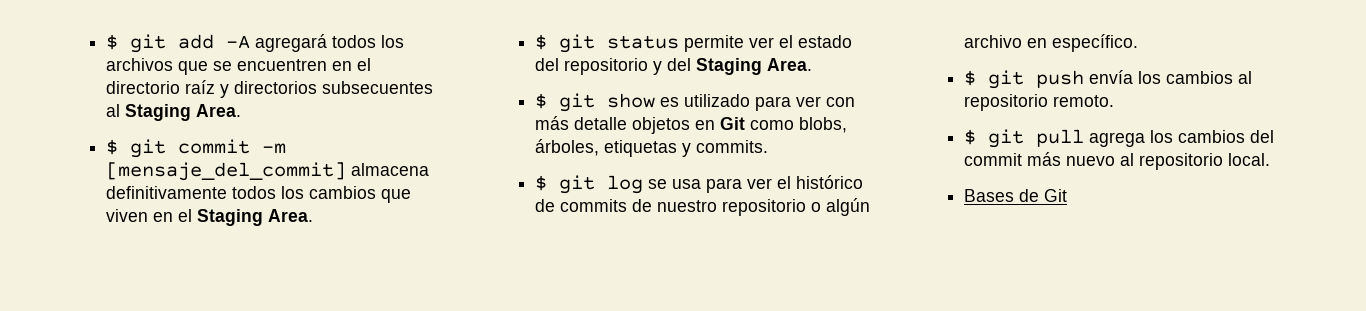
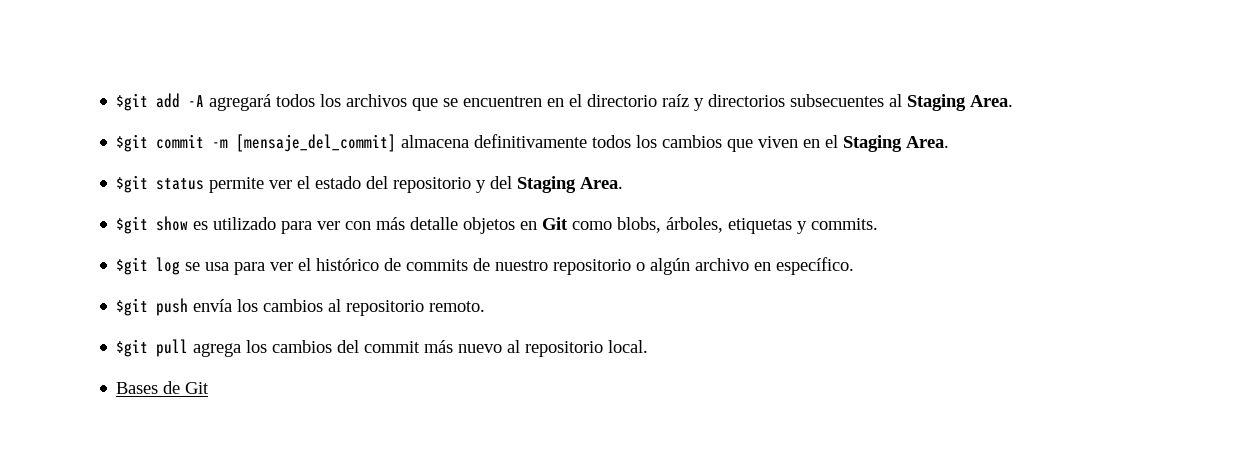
- $ git add -A agregará todos los archivos que se encuentren en el directorio raíz y directorios subsecuentes al Staging Area.
+ $git add -A agregará todos los archivos que se encuentren en el directorio raíz y directorios subsecuentes al Staging Area.
- $ git commit -m [mensaje_del_commit] almacena definitivamente todos los cambios que viven en el Staging Area.
+ $git commit -m [mensaje_del_commit] almacena definitivamente todos los cambios que viven en el Staging Area.
- $ git status permite ver el estado del repositorio y del Staging Area.
+ $git status permite ver el estado del repositorio y del Staging Area.
- $ git show es utilizado para ver con más detalle objetos en Git como blobs, árboles, etiquetas y commits.
+ $git show es utilizado para ver con más detalle objetos en Git como blobs, árboles, etiquetas y commits.
- $ git log se usa para ver el histórico de commits de nuestro repositorio o algún archivo en específico.
+ $git log se usa para ver el histórico de commits de nuestro repositorio o algún archivo en específico.
- $ git push envía los cambios al repositorio remoto.
+ $git push envía los cambios al repositorio remoto.
- $ git pull agrega los cambios del commit más nuevo al repositorio local.
+ $git pull agrega los cambios del commit más nuevo al repositorio local.

